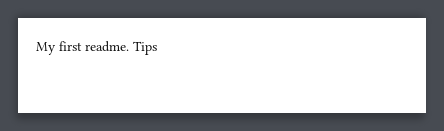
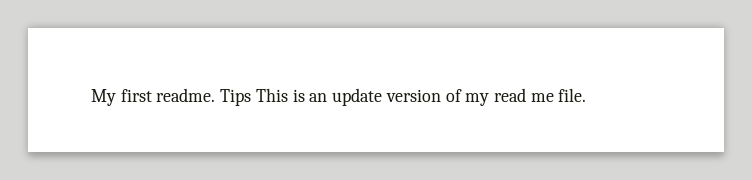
- Tips
+ Tips This is an update version of my read me file.

